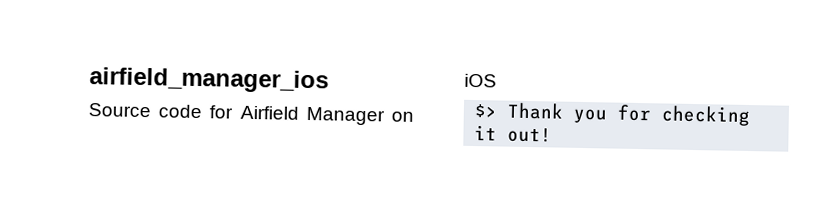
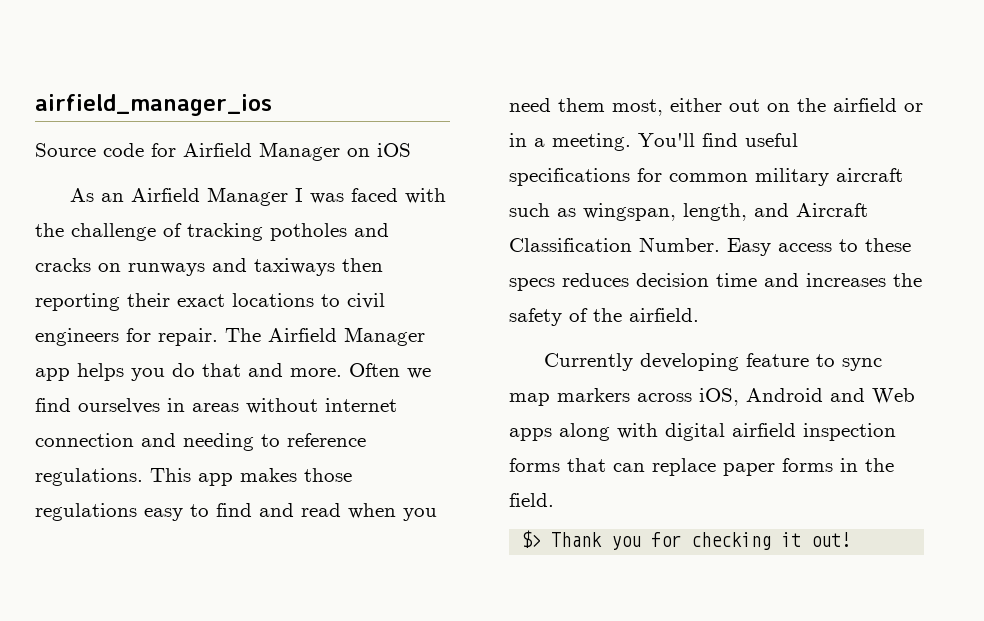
+ As an Airfield Manager I was faced with the challenge of tracking potholes and cracks on runways and taxiways then reporting their exact locations to civil engineers for repair. The Airfield Manager app helps you do that and more. Often we find ourselves in areas without internet connection and needing to reference regulations. This app makes those regulations easy to find and read when you need them most, either out on the airfield or in a meeting. You'll find useful specifications for common military aircraft such as wingspan, length, and Aircraft Classification Number. Easy access to these specs reduces decision time and increases the safety of the airfield.
+ Currently developing feature to sync map markers across iOS, Android and Web apps along with digital airfield inspection forms that can replace paper forms in the field.

